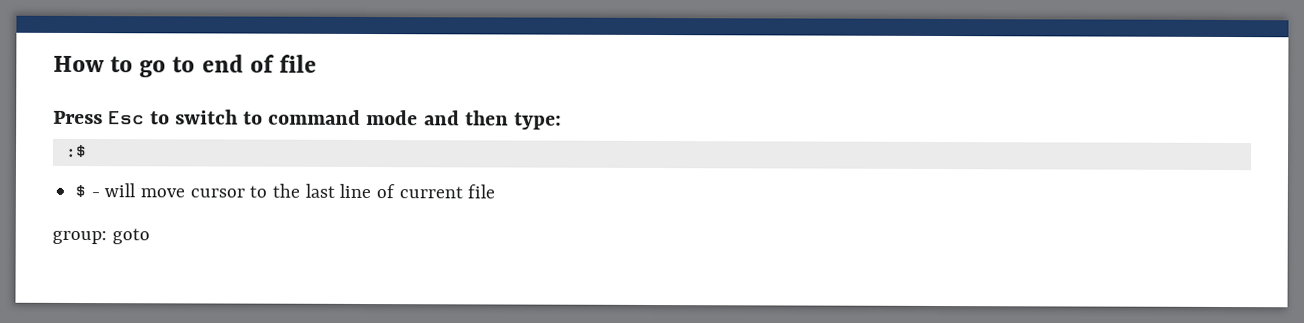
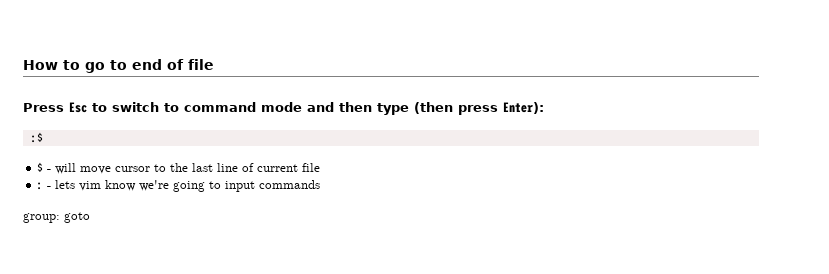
- Press Esc to switch to command mode and then type:
+ Press Esc to switch to command mode and then type (then press Enter):
+ : - lets vim know we're going to input commands

